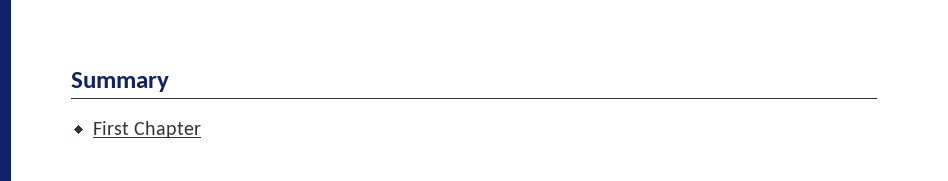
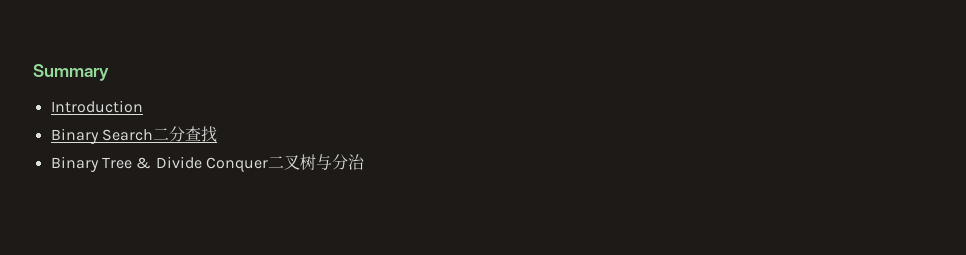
- First Chapter
+ Introduction
+ Binary Search二分查找
+ Binary Tree & Divide Conquer二叉树与分治

